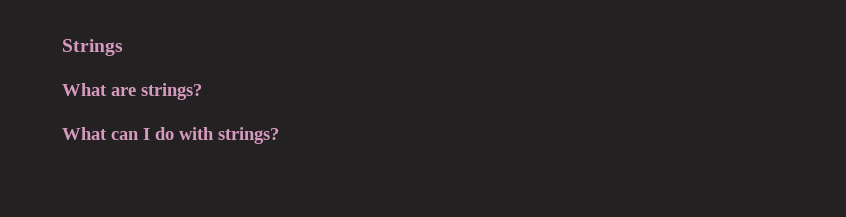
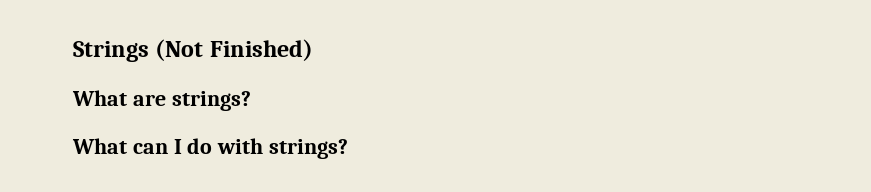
- Strings
+ Strings (Not Finished)

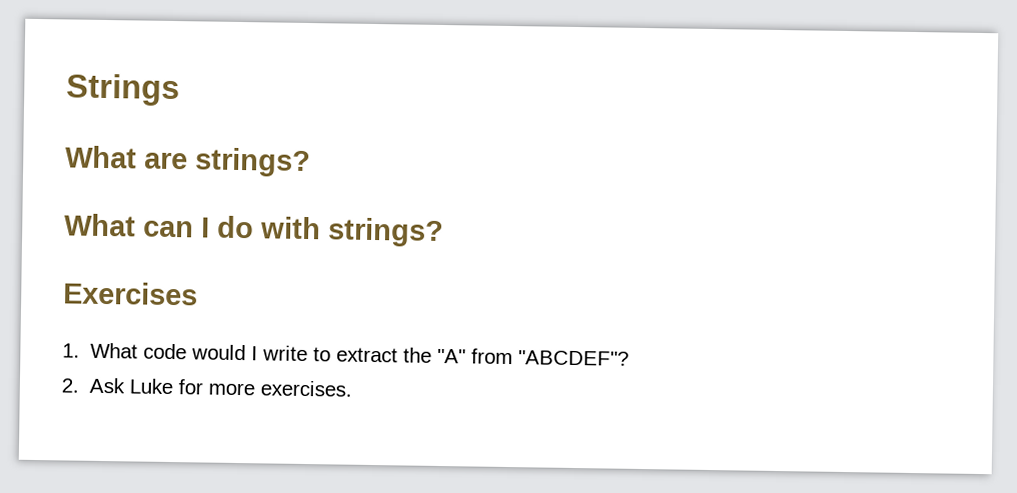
- Strings (Not Finished)
+ Strings
+ Exercises
+ 1. What code would I write to extract the "A" from "ABCDEF"?
+ 2. Ask Luke for more exercises.

